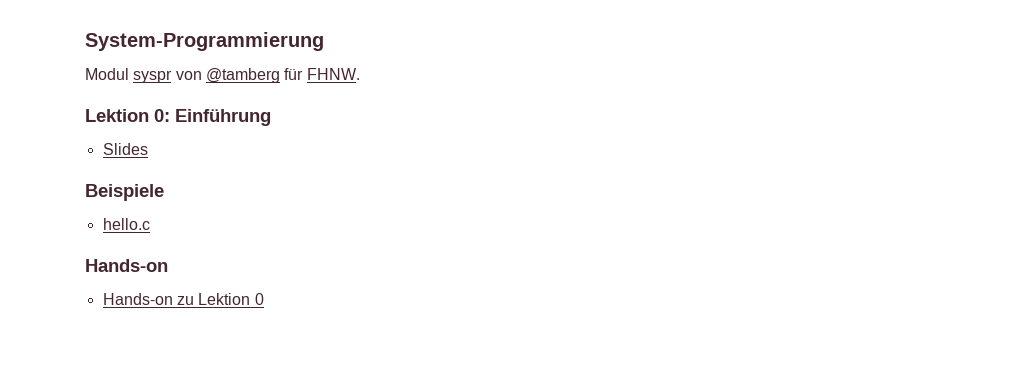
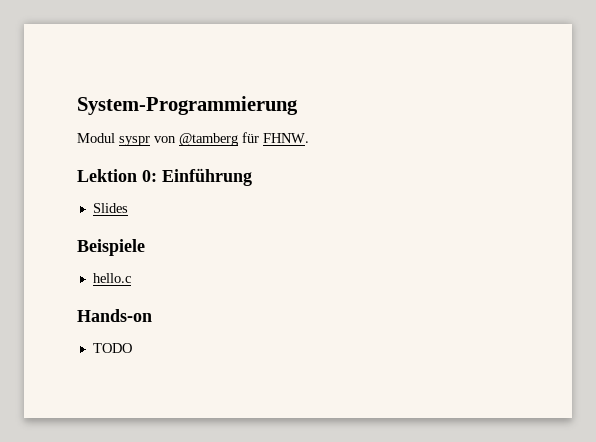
- Hands-on zu Lektion 0
+ TODO

